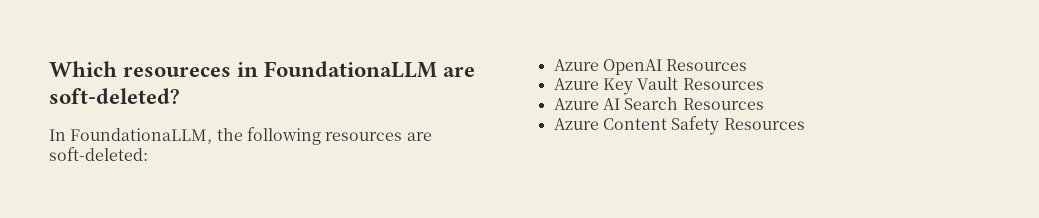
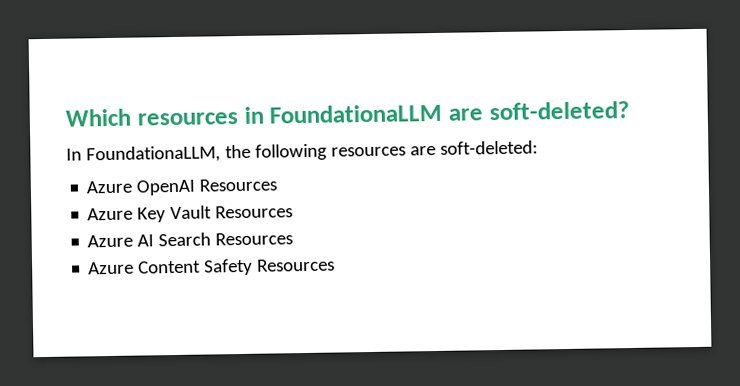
- Which resoureces in FoundationaLLM are soft-deleted?
+ Which resources in FoundationaLLM are soft-deleted?

